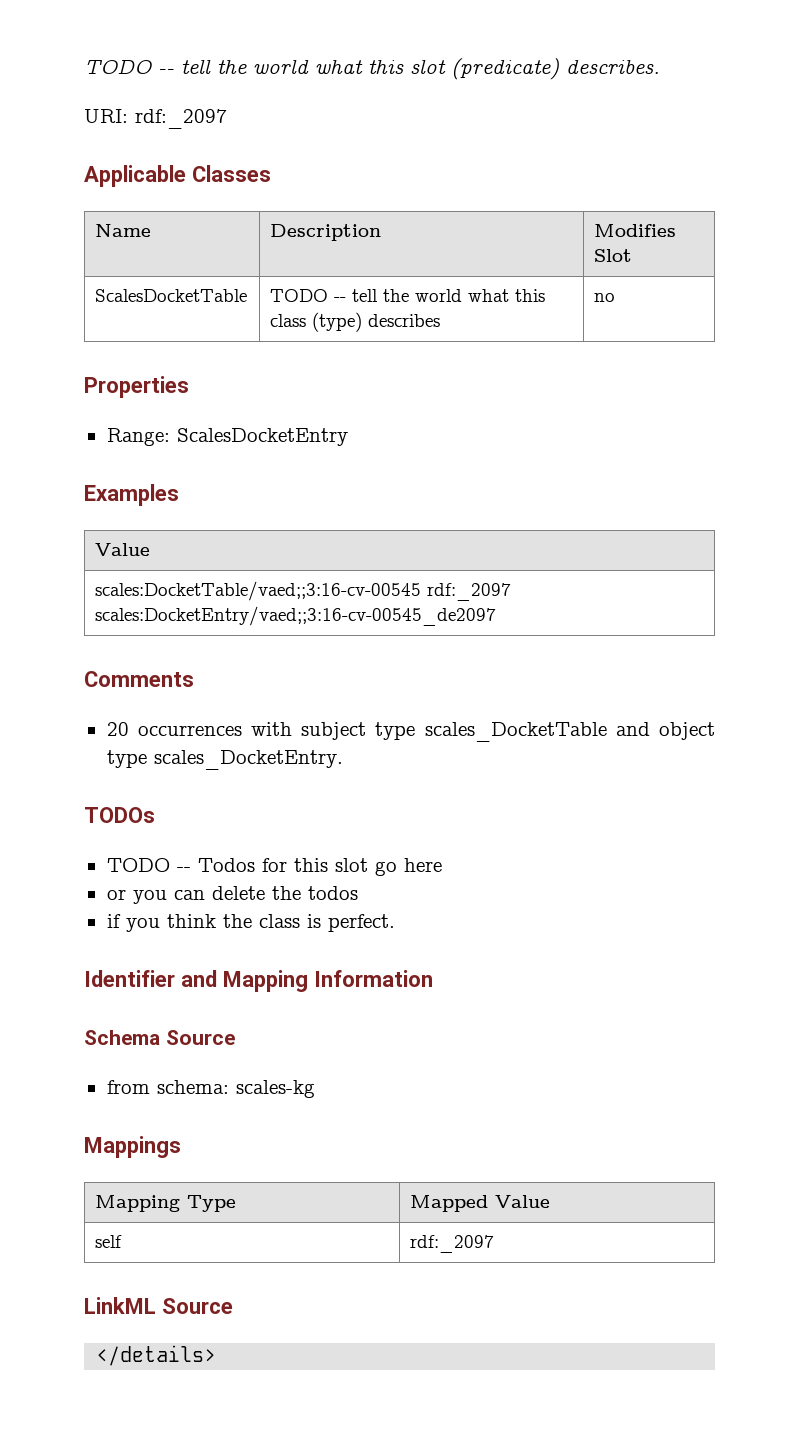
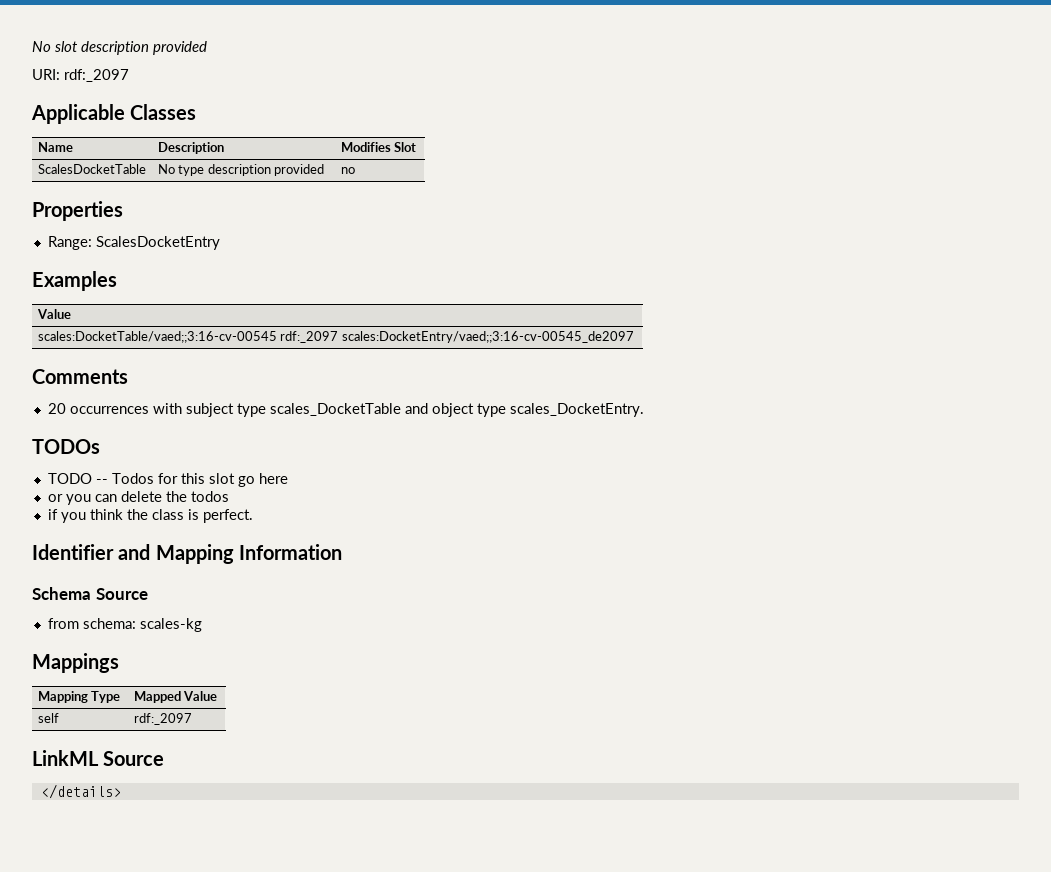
- TODO -- tell the world what this slot (predicate) describes.
+ No slot description provided
- ScalesDocketTable | TODO -- tell the world what this class (type) describes | no
+ ScalesDocketTable | No type description provided | no

